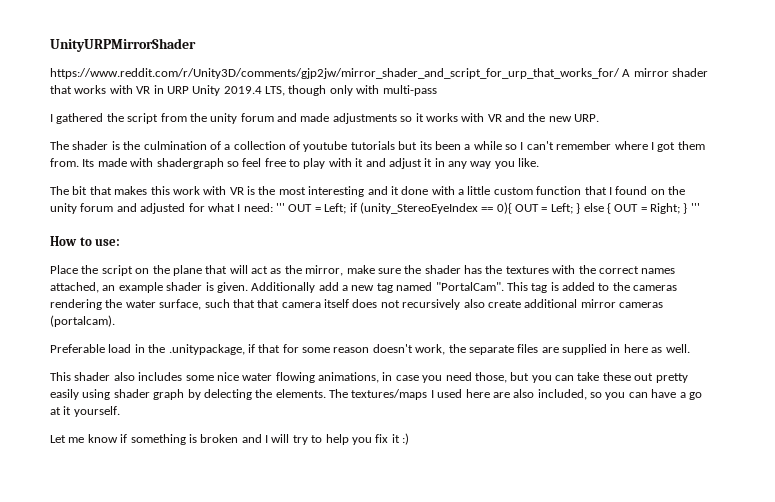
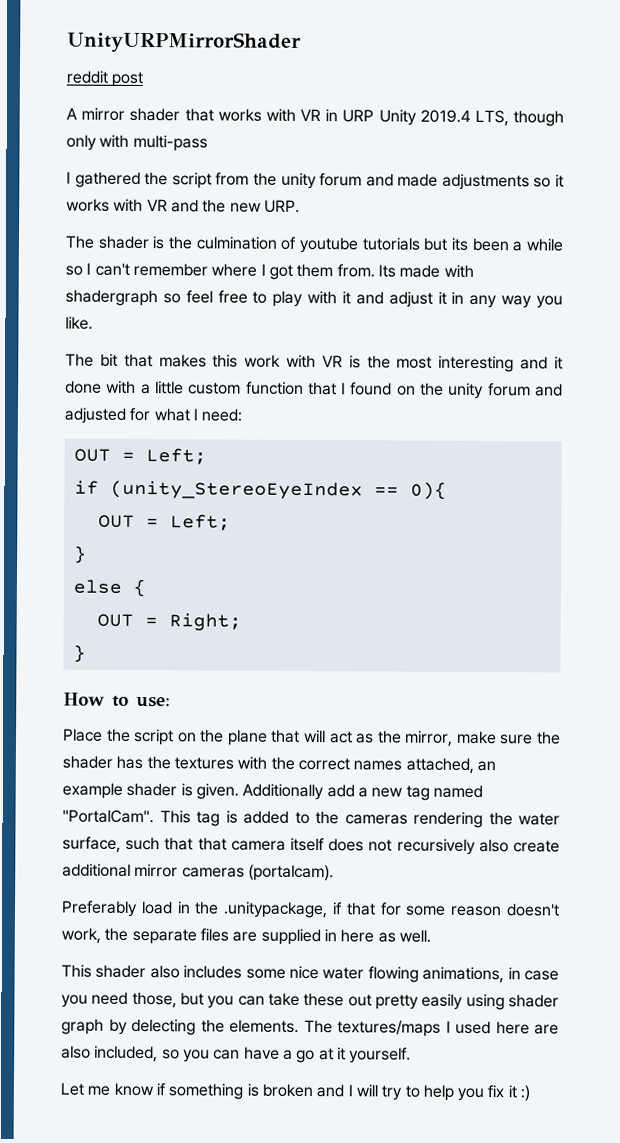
- https://www.reddit.com/r/Unity3D/comments/gjp2jw/mirror_shader_and_script_for_urp_that_works_for/ A mirror shader that works with VR in URP Unity 2019.4 LTS, though only with multi-pass
+ reddit post
+ A mirror shader that works with VR in URP Unity 2019.4 LTS, though only with multi-pass
- The shader is the culmination of a collection of youtube tutorials but its been a while so I can't remember where I got them from.
+ The shader is the culmination of youtube tutorials but its been a while so I can't remember where I got them from.
- The bit that makes this work with VR is the most interesting and it done with a little custom function that I found on the unity forum and adjusted for what I need: ''' OUT = Left; if (unity_StereoEyeIndex == 0){ OUT = Left; } else { OUT = Right; } '''
+ The bit that makes this work with VR is the most interesting and it done with a little custom function that I found on the unity forum and adjusted for what I need:
+ OUT = Left;
+ if (unity_StereoEyeIndex == 0){
+ OUT = Left;
+ }
+ else {
+ OUT = Right;
+ }
- Preferable load in the .unitypackage, if that for some reason doesn't work, the separate files are supplied in here as well.
+ Preferably load in the .unitypackage, if that for some reason doesn't work, the separate files are supplied in here as well.

